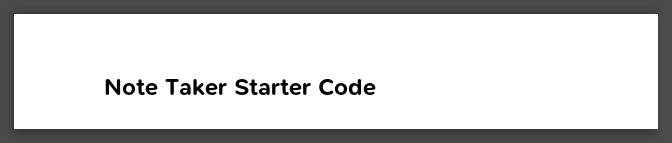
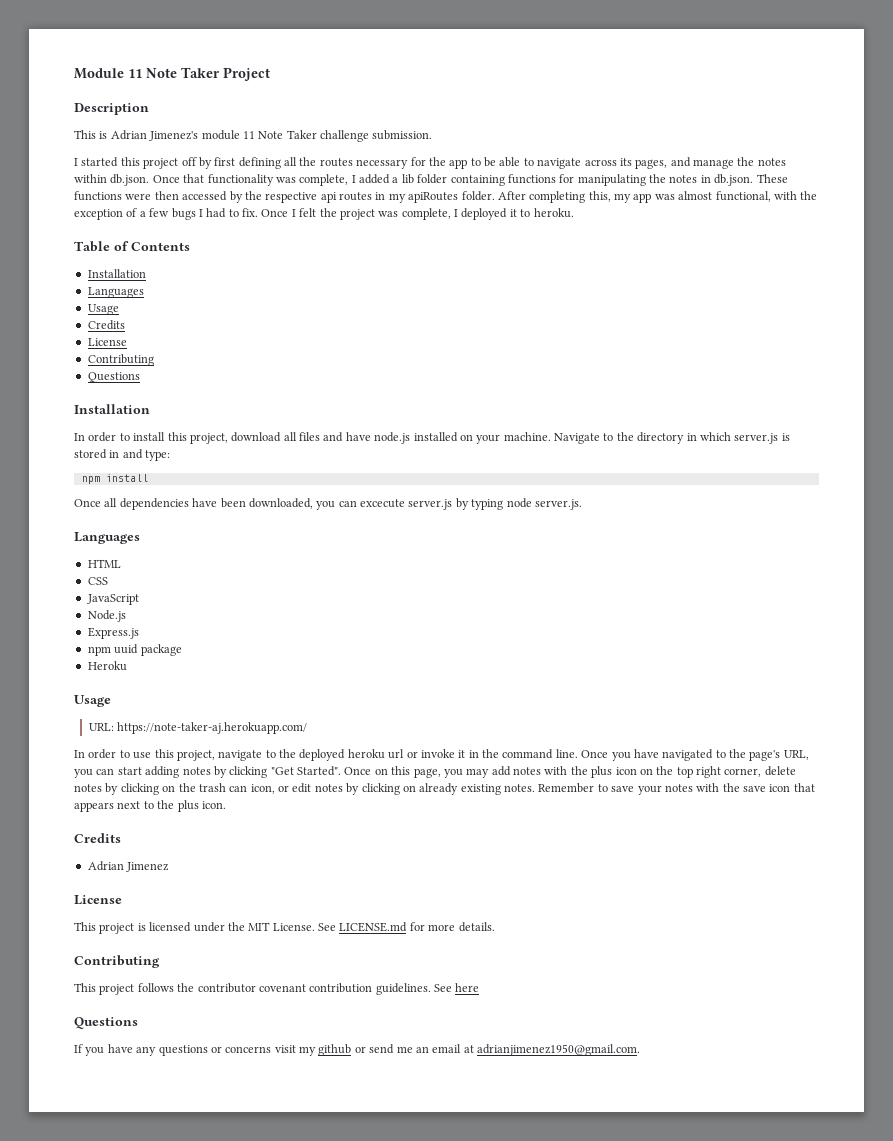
- Note Taker Starter Code
+ Module 11 Note Taker Project
+ Description
+ This is Adrian Jimenez's module 11 Note Taker challenge submission.
+ I started this project off by first defining all the routes necessary for the app to be able to navigate across its pages, and manage the notes within db.json. Once that functionality was complete, I added a lib folder containing functions for manipulating the notes in db.json. These functions were then accessed by the respective api routes in my apiRoutes folder. After completing this, my app was almost functional, with the exception of a few bugs I had to fix. Once I felt the project was complete, I deployed it to heroku.
+ Table of Contents
+ Installation
+ Languages
+ Usage
+ Credits
+ License
+ Contributing
+ Questions
+ Installation
+ In order to install this project, download all files and have node.js installed on your machine. Navigate to the directory in which server.js is stored in and type:
+ npm install
+ Once all dependencies have been downloaded, you can excecute server.js by typing node server.js.
+ Languages
+ HTML
+ CSS
+ JavaScript
+ Node.js
+ Express.js
+ npm uuid package
+ Heroku
+ Usage
+ URL: https://note-taker-aj.herokuapp.com/
+ In order to use this project, navigate to the deployed heroku url or invoke it in the command line. Once you have navigated to the page's URL, you can start adding notes by clicking "Get Started". Once on this page, you may add notes with the plus icon on the top right corner, delete notes by clicking on the trash can icon, or edit notes by clicking on already existing notes. Remember to save your notes with the save icon that appears next to the plus icon.
+ Credits
+ Adrian Jimenez
+ License
+ This project is licensed under the MIT License. See LICENSE.md for more details.
+ Contributing
+ This project follows the contributor covenant contribution guidelines. See here
+ Questions
+ If you have any questions or concerns visit my github or send me an email at adrianjimenez1950@gmail.com.

